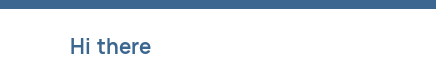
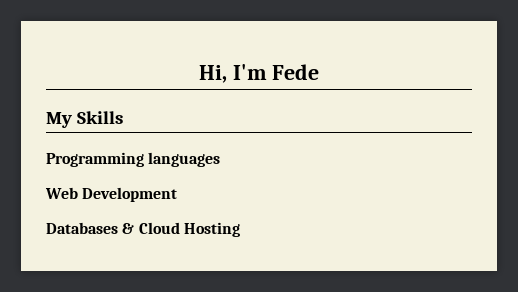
- Hi there
+ Hi, I'm Fede
+ My Skills
+ Programming languages
+ Web Development
+ Databases & Cloud Hosting

